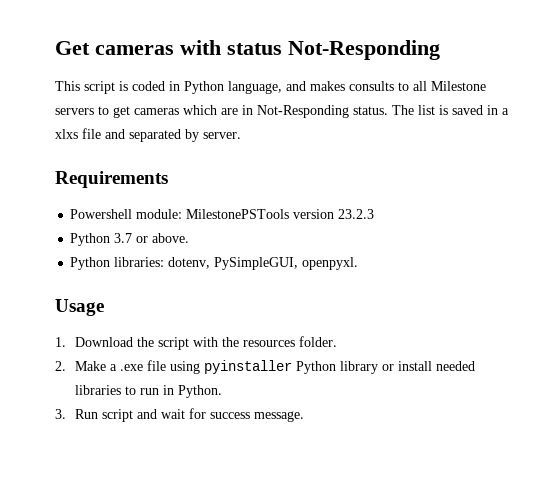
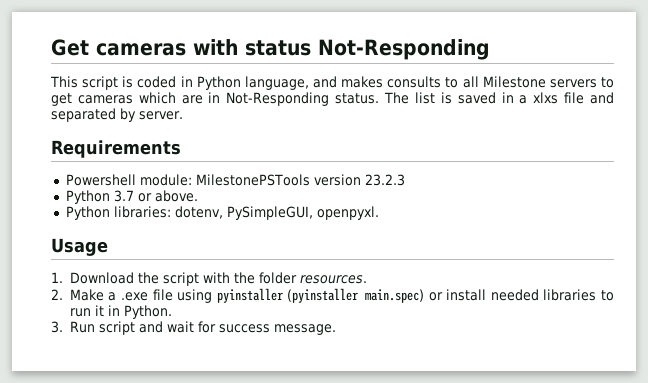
- 1. Download the script with the resources folder.
+ 1. Download the script with the folder resources.
- 2. Make a .exe file using pyinstaller Python library or install needed libraries to run in Python.
+ 2. Make a .exe file using pyinstaller (pyinstaller main.spec) or install needed libraries to run it in Python.

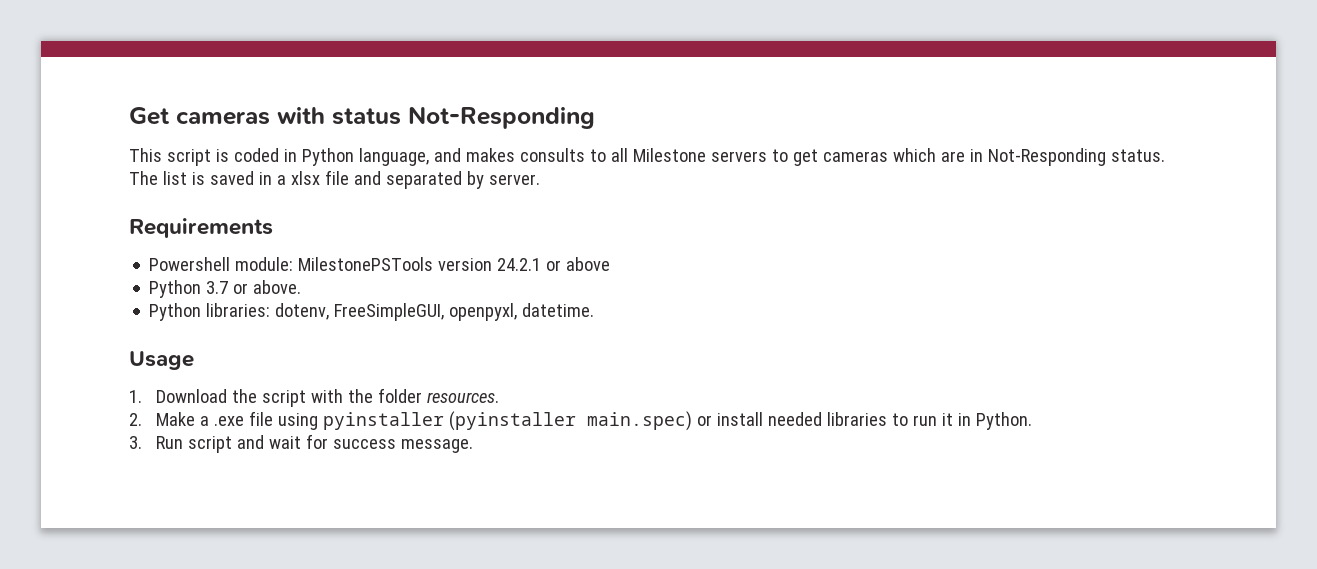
- The list is saved in a xlxs file and separated by server.
+ The list is saved in a xlsx file and separated by server.
- Powershell module: MilestonePSTools version 23.2.3
+ Powershell module: MilestonePSTools version 24.2.1 or above
- Python libraries: dotenv, PySimpleGUI, openpyxl.
+ Python libraries: dotenv, FreeSimpleGUI, openpyxl, datetime.

